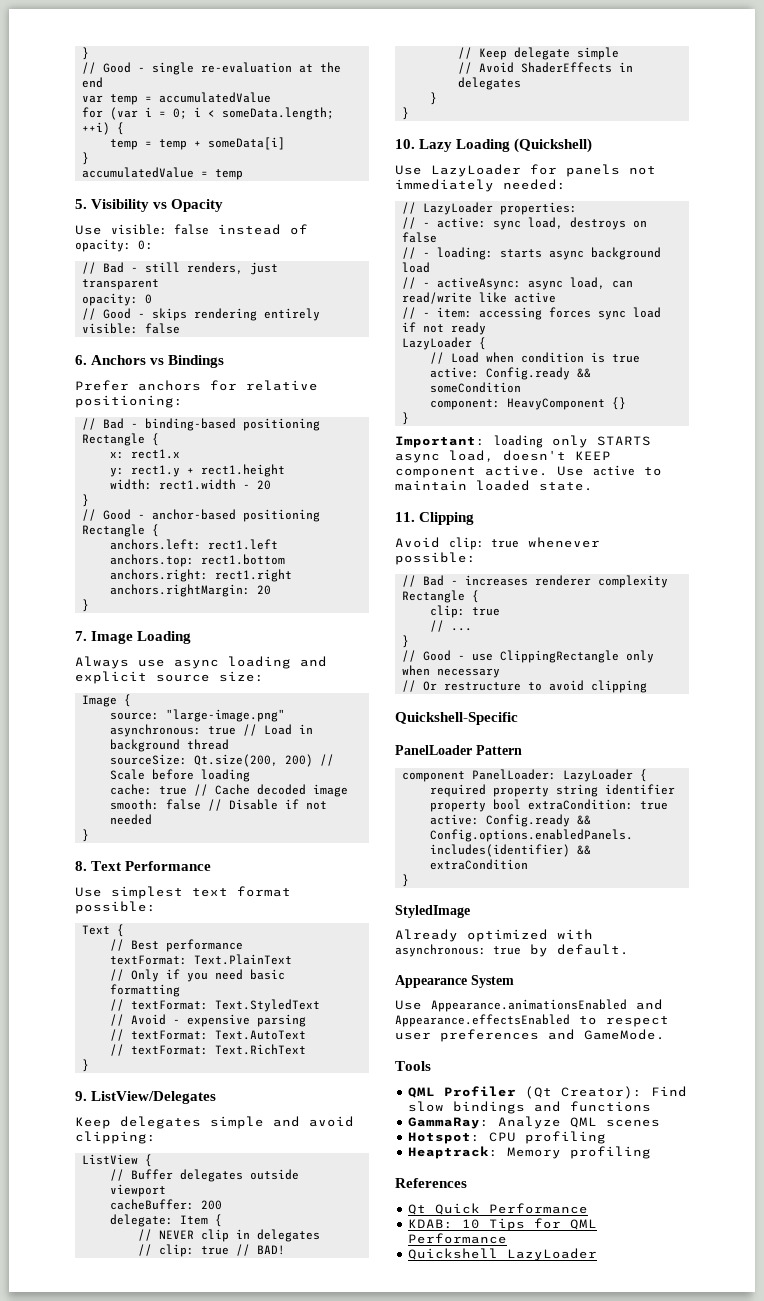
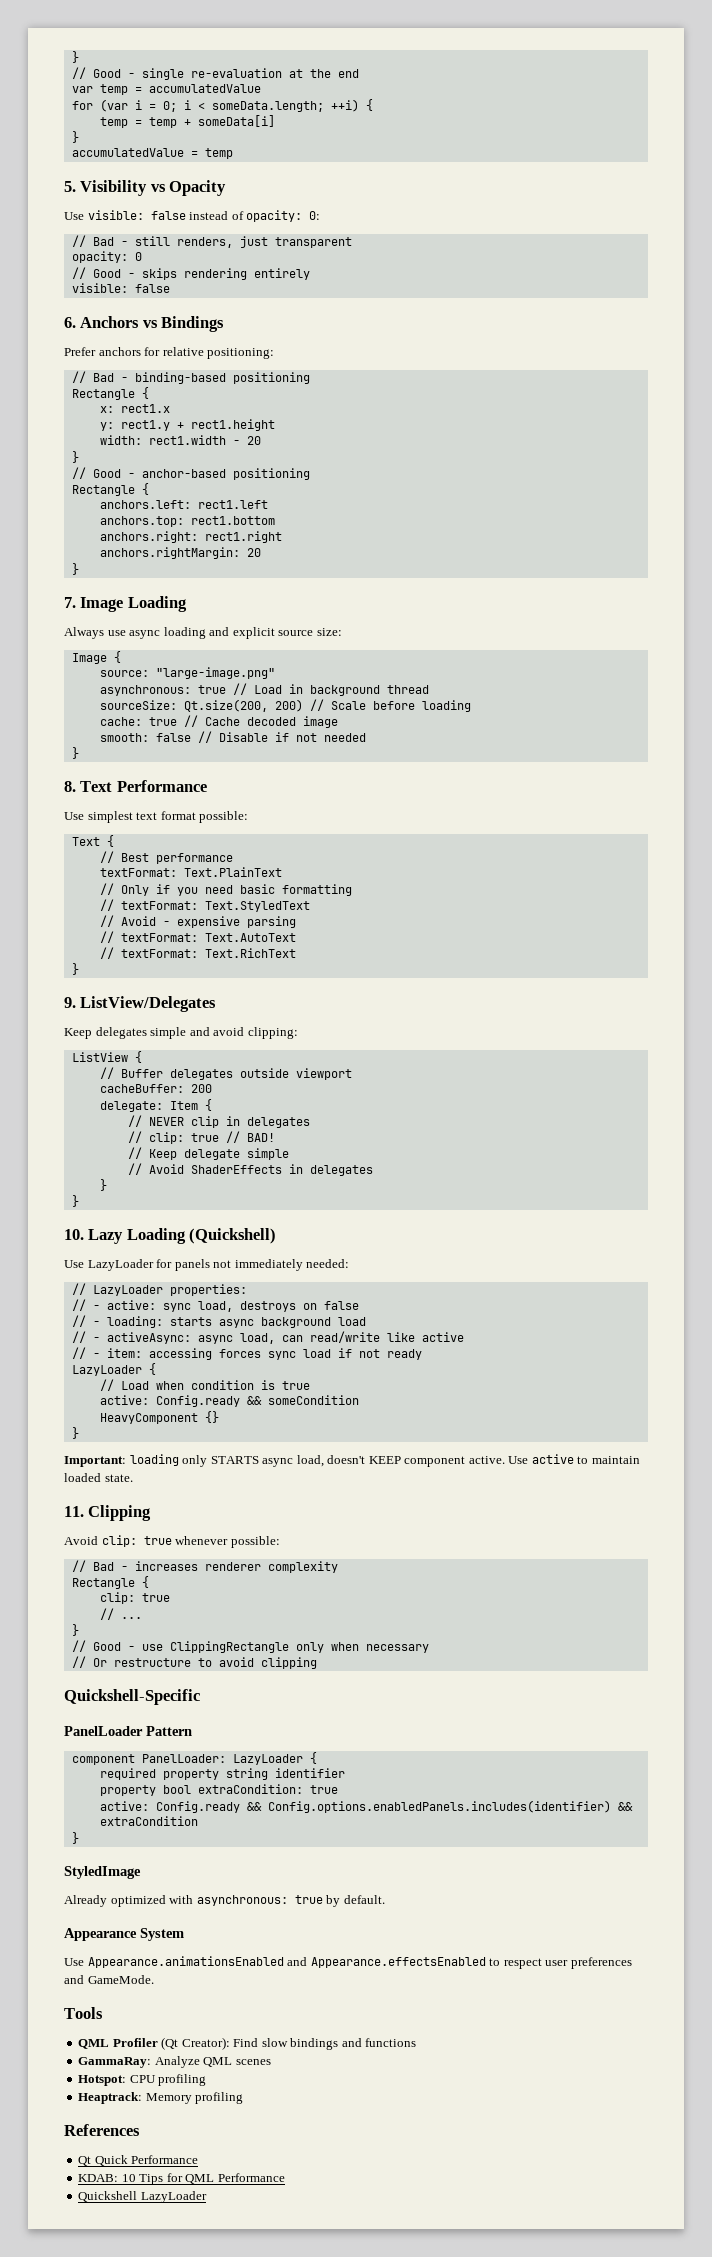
- component: HeavyComponent {}
+ HeavyComponent {}

